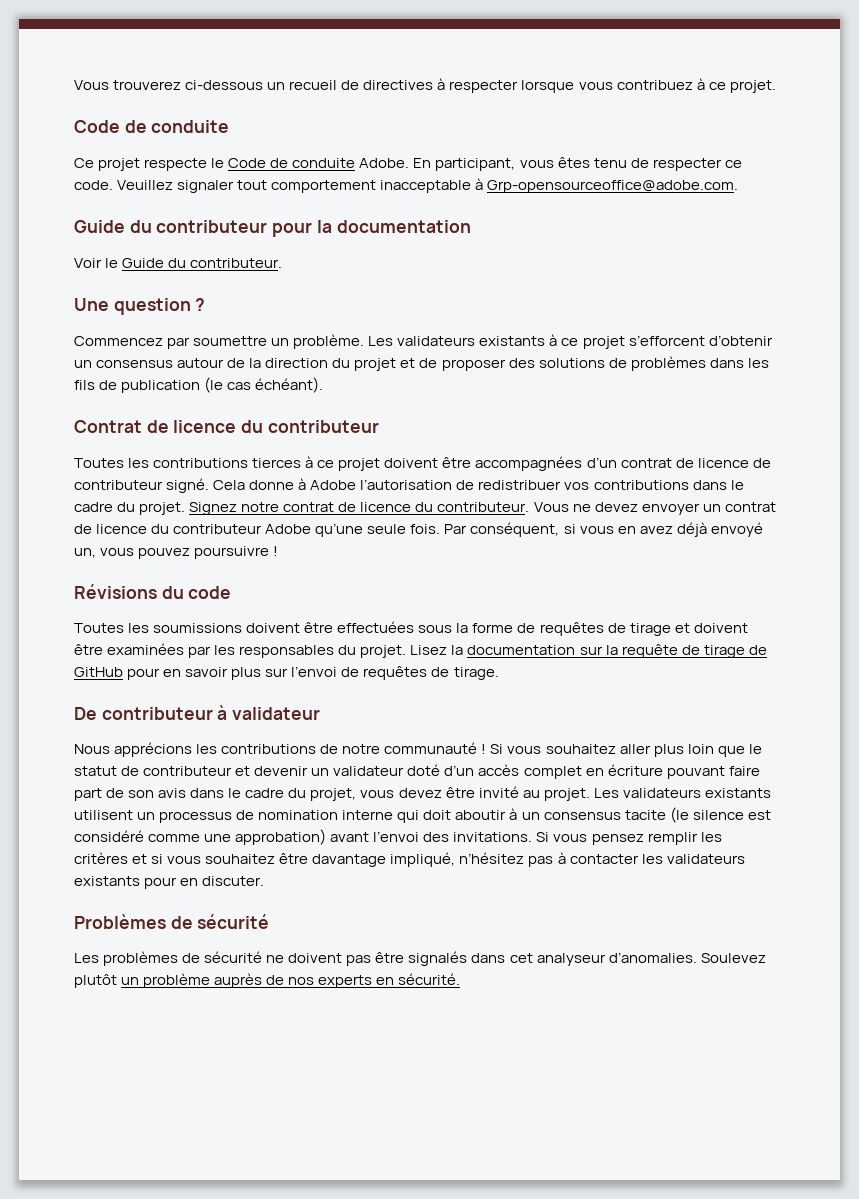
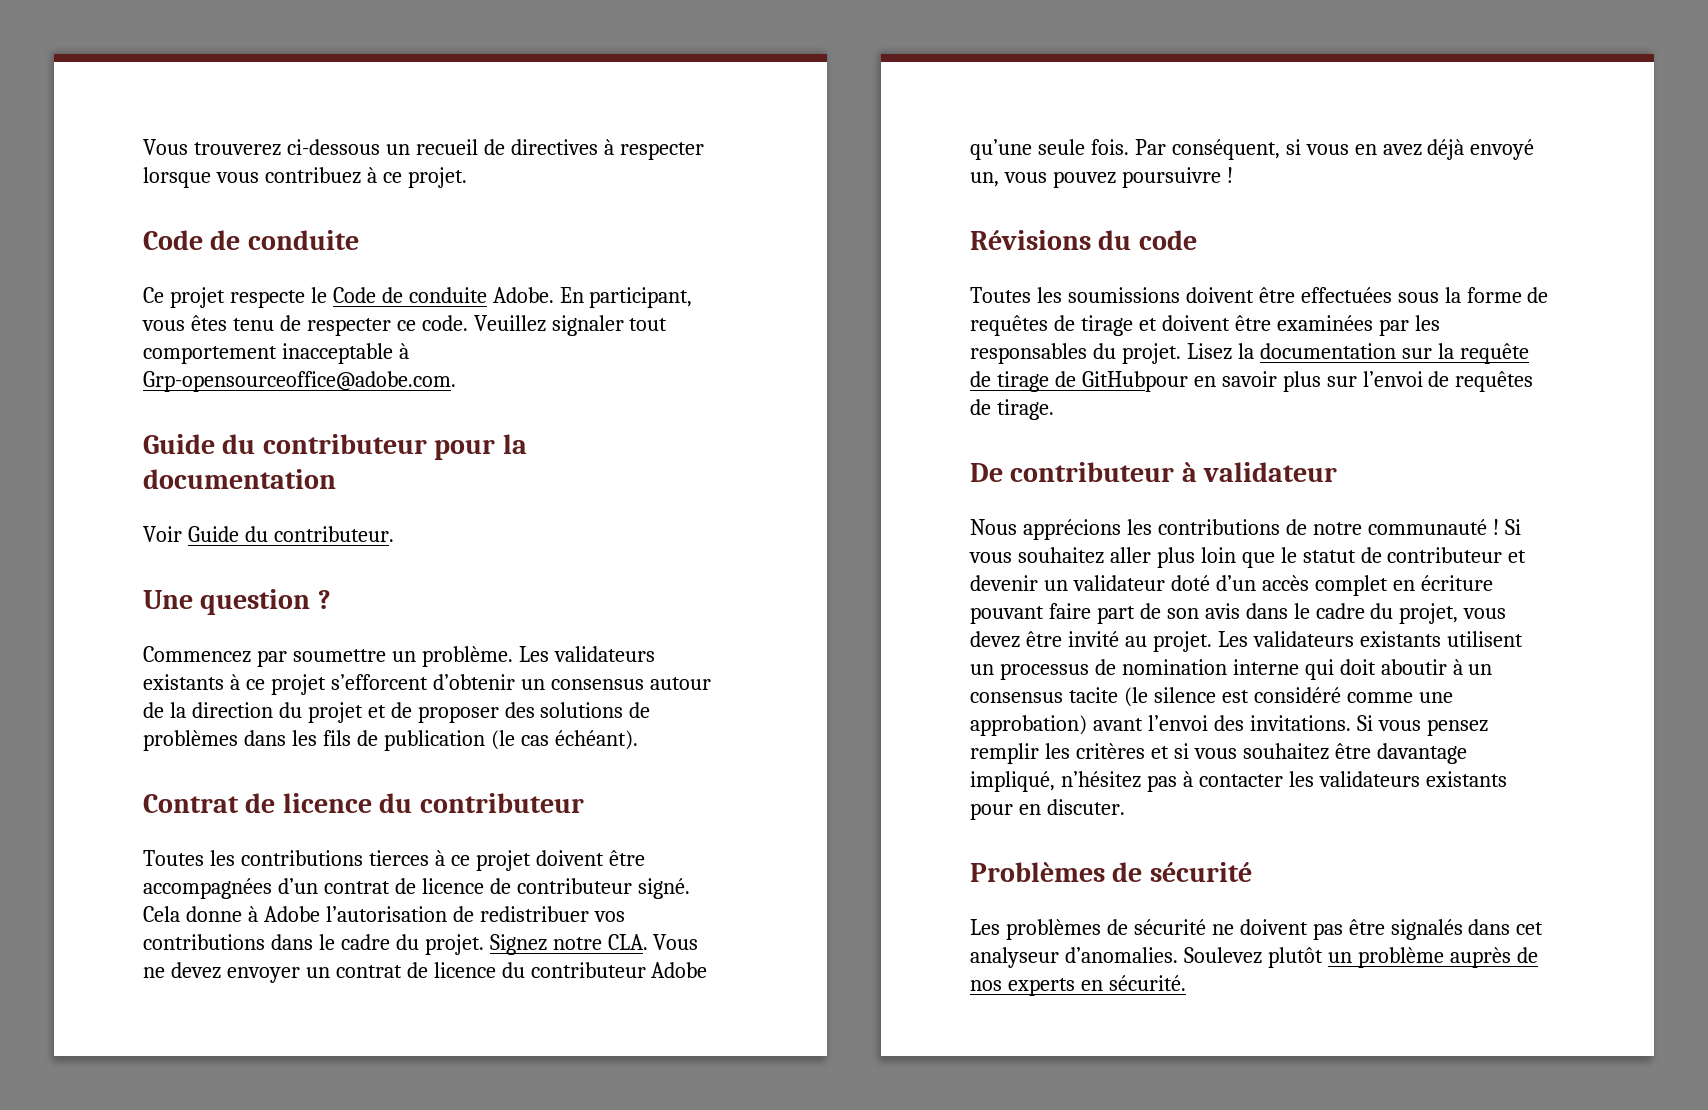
- Voir le Guide du contributeur.
+ Voir Guide du contributeur.
- Signez notre contrat de licence du contributeur. Vous ne devez envoyer un contrat de licence du contributeur Adobe qu’une seule fois.
+ Signez notre CLA. Vous ne devez envoyer un contrat de licence du contributeur Adobe qu’une seule fois.
- Lisez la documentation sur la requête de tirage de GitHub pour en savoir plus sur l’envoi de requêtes de tirage.
+ Lisez la documentation sur la requête de tirage de GitHubpour en savoir plus sur l’envoi de requêtes de tirage.

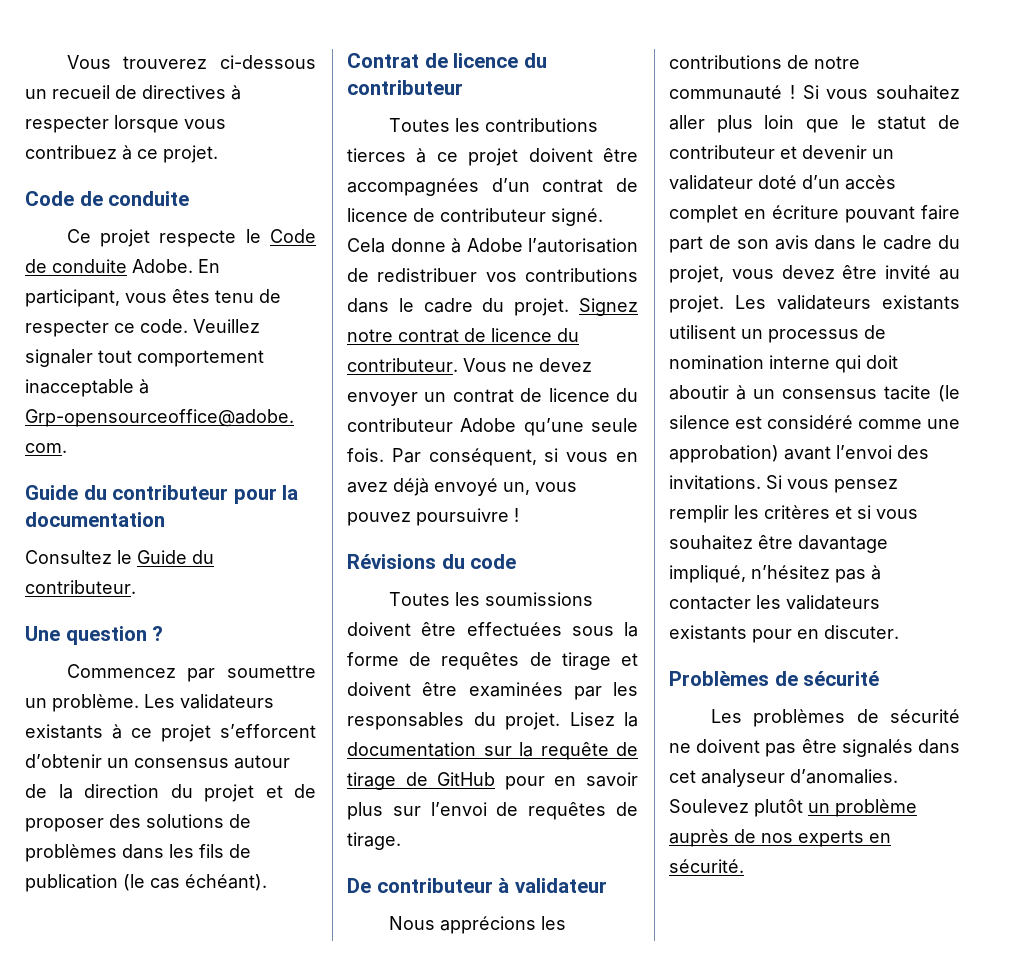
- Voir Guide du contributeur.
+ Consultez le Guide du contributeur.
- Signez notre CLA. Vous ne devez envoyer un contrat de licence du contributeur Adobe qu’une seule fois.
+ Signez notre contrat de licence du contributeur. Vous ne devez envoyer un contrat de licence du contributeur Adobe qu’une seule fois.
- Lisez la documentation sur la requête de tirage de GitHubpour en savoir plus sur l’envoi de requêtes de tirage.
+ Lisez la documentation sur la requête de tirage de GitHub pour en savoir plus sur l’envoi de requêtes de tirage.

